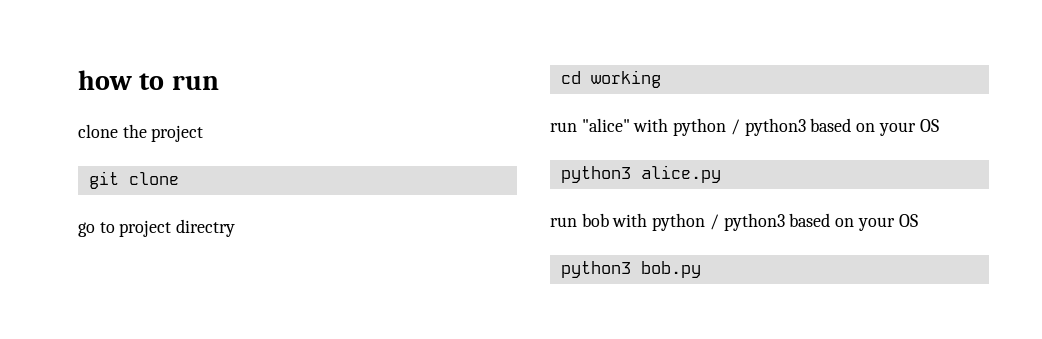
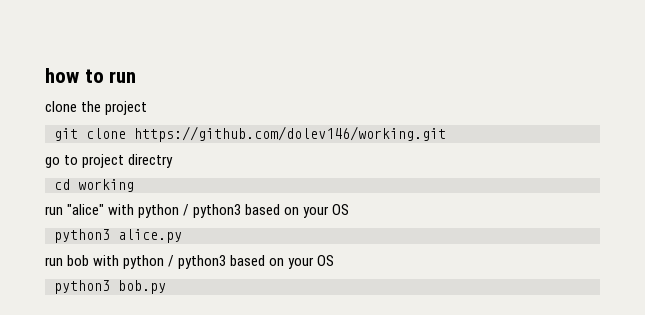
- git clone
+ git clone https://github.com/dolev146/working.git

